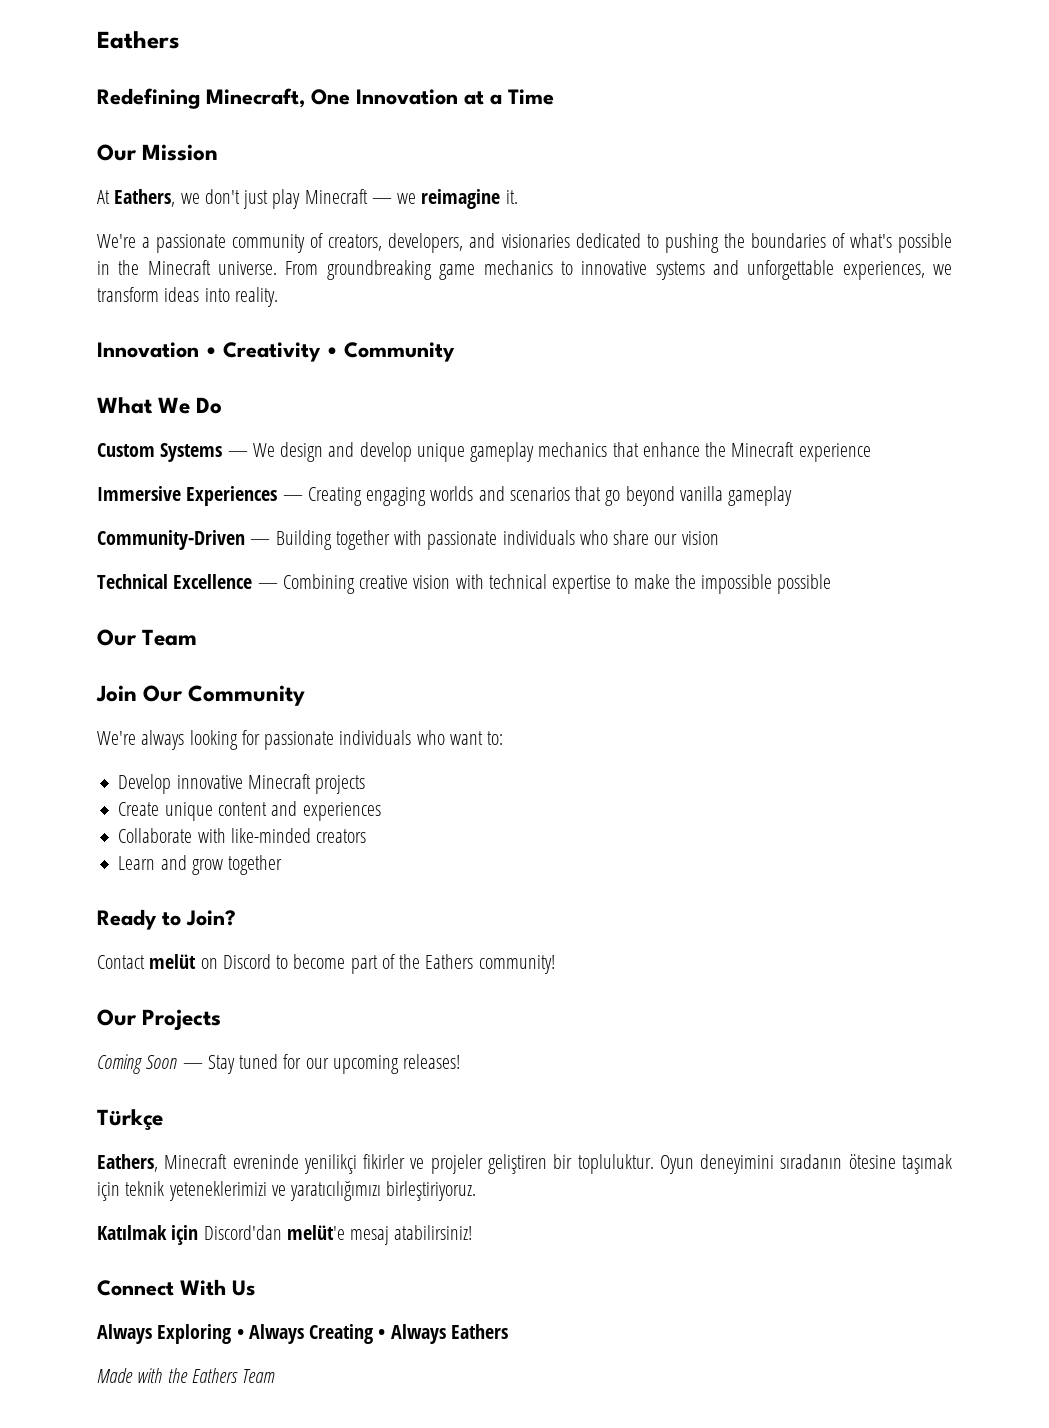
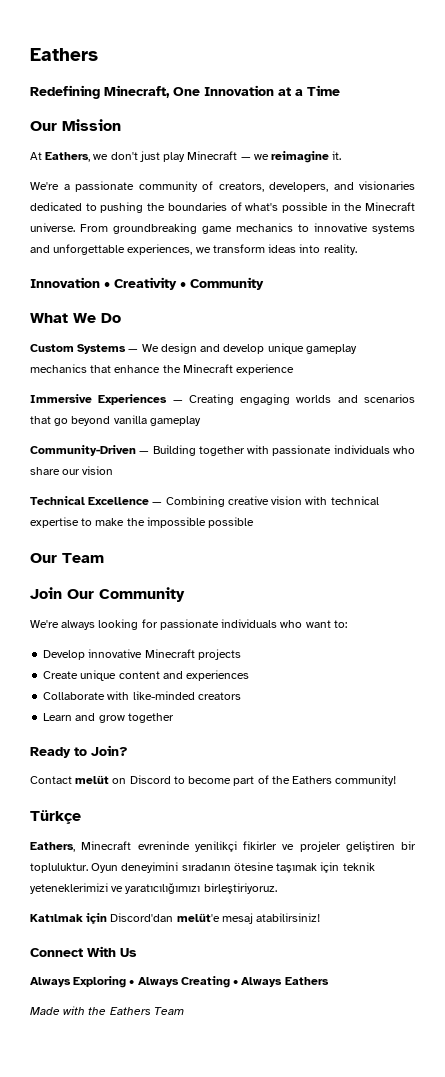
- Our Projects
- Coming Soon — Stay tuned for our upcoming releases!

